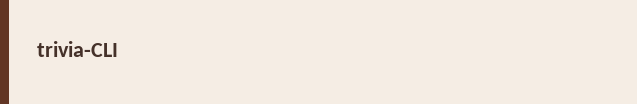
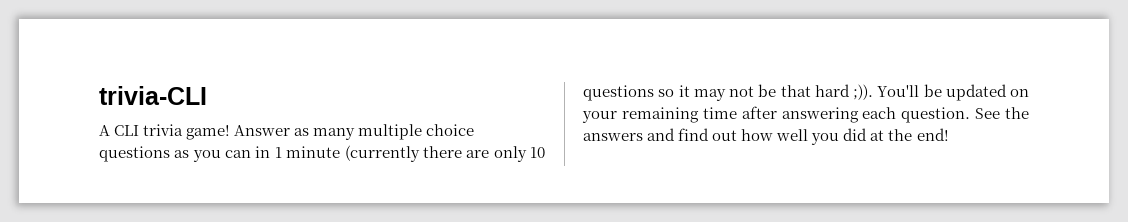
+ A CLI trivia game! Answer as many multiple choice questions as you can in 1 minute (currently there are only 10 questions so it may not be that hard ;)). You'll be updated on your remaining time after answering each question. See the answers and find out how well you did at the end!

